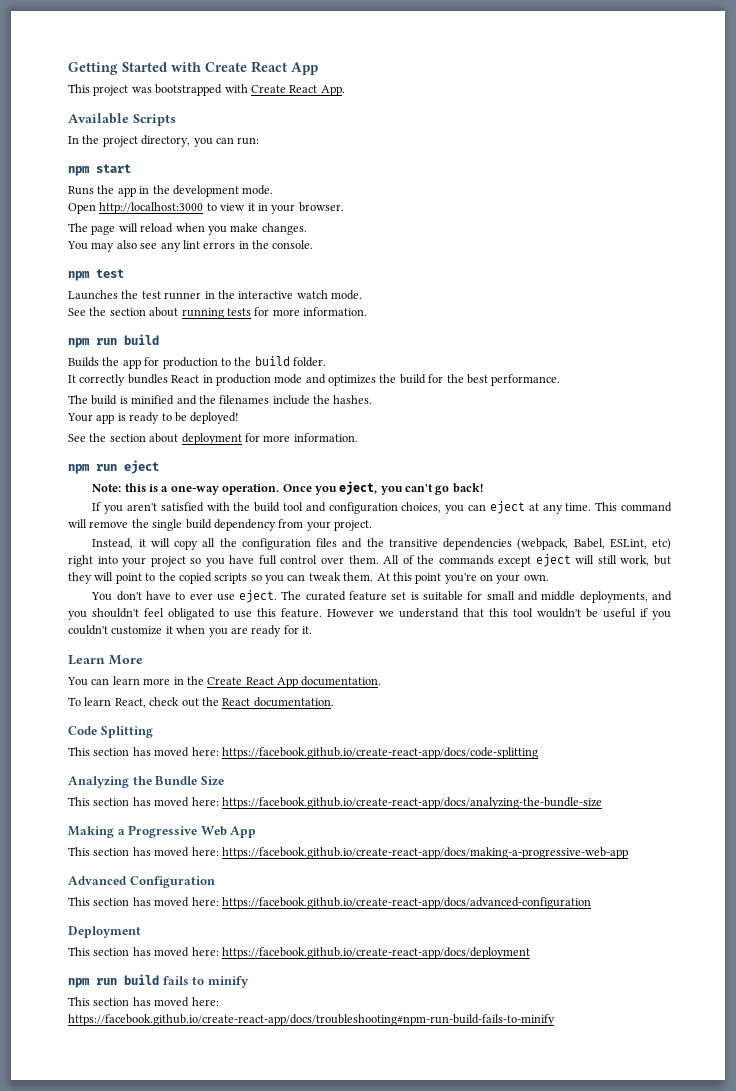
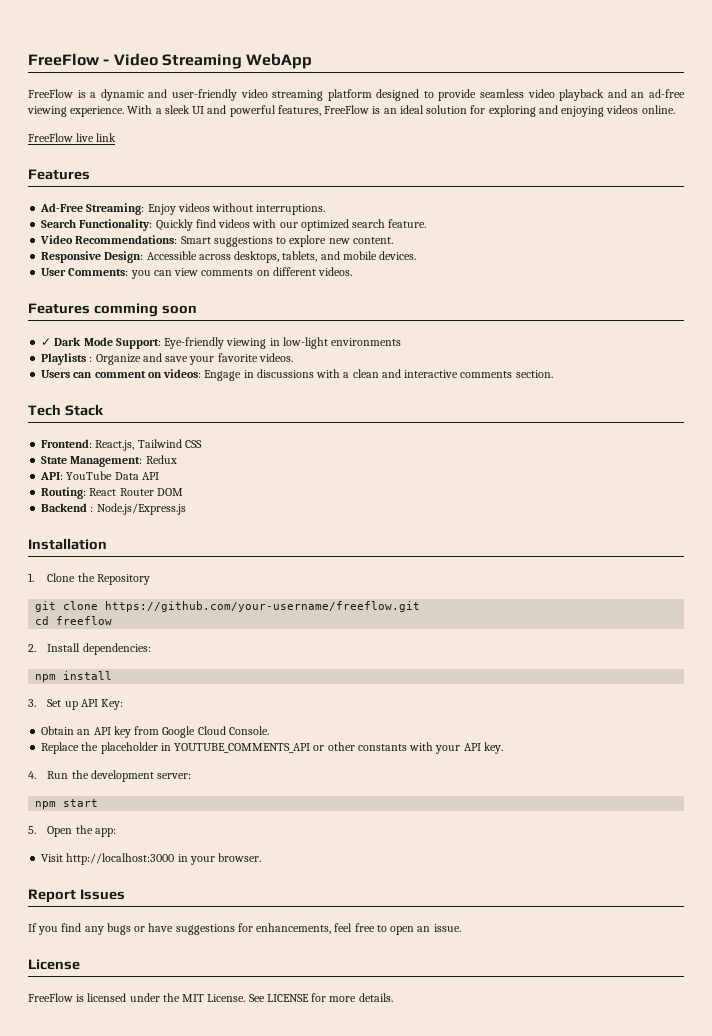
- Getting Started with Create React App
- This project was bootstrapped with Create React App.
- Available Scripts
- In the project directory, you can run:
+ FreeFlow - Video Streaming WebApp
+ FreeFlow is a dynamic and user-friendly video streaming platform designed to provide seamless video playback and an ad-free viewing experience. With a sleek UI and powerful features, FreeFlow is an ideal solution for exploring and enjoying videos online.
+ FreeFlow live link
+ Features
+ Ad-Free Streaming: Enjoy videos without interruptions.
+ Search Functionality: Quickly find videos with our optimized search feature.
+ Video Recommendations: Smart suggestions to explore new content.
+ Responsive Design: Accessible across desktops, tablets, and mobile devices.
+ User Comments: you can view comments on different videos.
+ Features comming soon
+ ✓ Dark Mode Support: Eye-friendly viewing in low-light environments
+ Playlists : Organize and save your favorite videos.
+ Users can comment on videos: Engage in discussions with a clean and interactive comments section.
+ Tech Stack
+ Frontend: React.js, Tailwind CSS
+ State Management: Redux
+ API: YouTube Data API
+ Routing: React Router DOM
+ Backend : Node.js/Express.js
+ Installation
+ 1. Clone the Repository
+ git clone https://github.com/your-username/freeflow.git
+ cd freeflow
+ 2. Install dependencies:
+ npm install
+ 3. Set up API Key:
+ Obtain an API key from Google Cloud Console.
+ Replace the placeholder in YOUTUBE_COMMENTS_API or other constants with your API key.
+ 4. Run the development server:
  npm start
- Runs the app in the development mode.
- Open http://localhost:3000 to view it in your browser.
- The page will reload when you make changes.
- You may also see any lint errors in the console.
- npm test
- Launches the test runner in the interactive watch mode.
- See the section about running tests for more information.
- npm run build
- Builds the app for production to the build folder.
- It correctly bundles React in production mode and optimizes the build for the best performance.
- The build is minified and the filenames include the hashes.
- Your app is ready to be deployed!
- See the section about deployment for more information.
- npm run eject
- Note: this is a one-way operation. Once you eject, you can't go back!
- If you aren't satisfied with the build tool and configuration choices, you can eject at any time. This command will remove the single build dependency from your project.
- Instead, it will copy all the configuration files and the transitive dependencies (webpack, Babel, ESLint, etc) right into your project so you have full control over them. All of the commands except eject will still work, but they will point to the copied scripts so you can tweak them. At this point you're on your own.
- You don't have to ever use eject. The curated feature set is suitable for small and middle deployments, and you shouldn't feel obligated to use this feature. However we understand that this tool wouldn't be useful if you couldn't customize it when you are ready for it.
- Learn More
- You can learn more in the Create React App documentation.
- To learn React, check out the React documentation.
- Code Splitting
- This section has moved here: https://facebook.github.io/create-react-app/docs/code-splitting
- Analyzing the Bundle Size
- This section has moved here: https://facebook.github.io/create-react-app/docs/analyzing-the-bundle-size
- Making a Progressive Web App
- This section has moved here: https://facebook.github.io/create-react-app/docs/making-a-progressive-web-app
- Advanced Configuration
- This section has moved here: https://facebook.github.io/create-react-app/docs/advanced-configuration
- Deployment
- This section has moved here: https://facebook.github.io/create-react-app/docs/deployment
- npm run build fails to minify
- This section has moved here: https://facebook.github.io/create-react-app/docs/troubleshooting#npm-run-build-fails-to-minify
+ 5. Open the app:
+ Visit http://localhost:3000 in your browser.
+ Report Issues
+ If you find any bugs or have suggestions for enhancements, feel free to open an issue.
+ License
+ FreeFlow is licensed under the MIT License. See LICENSE for more details.

